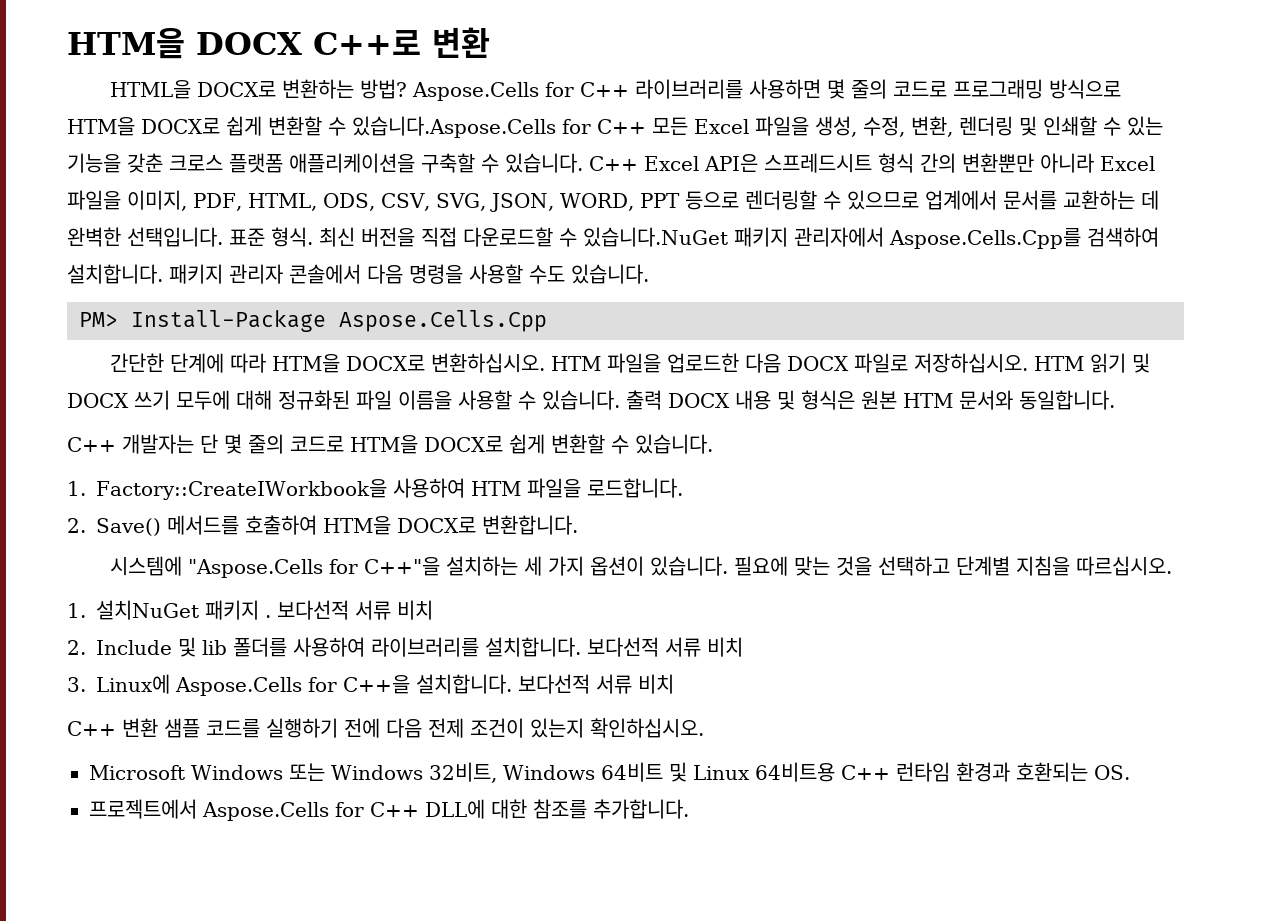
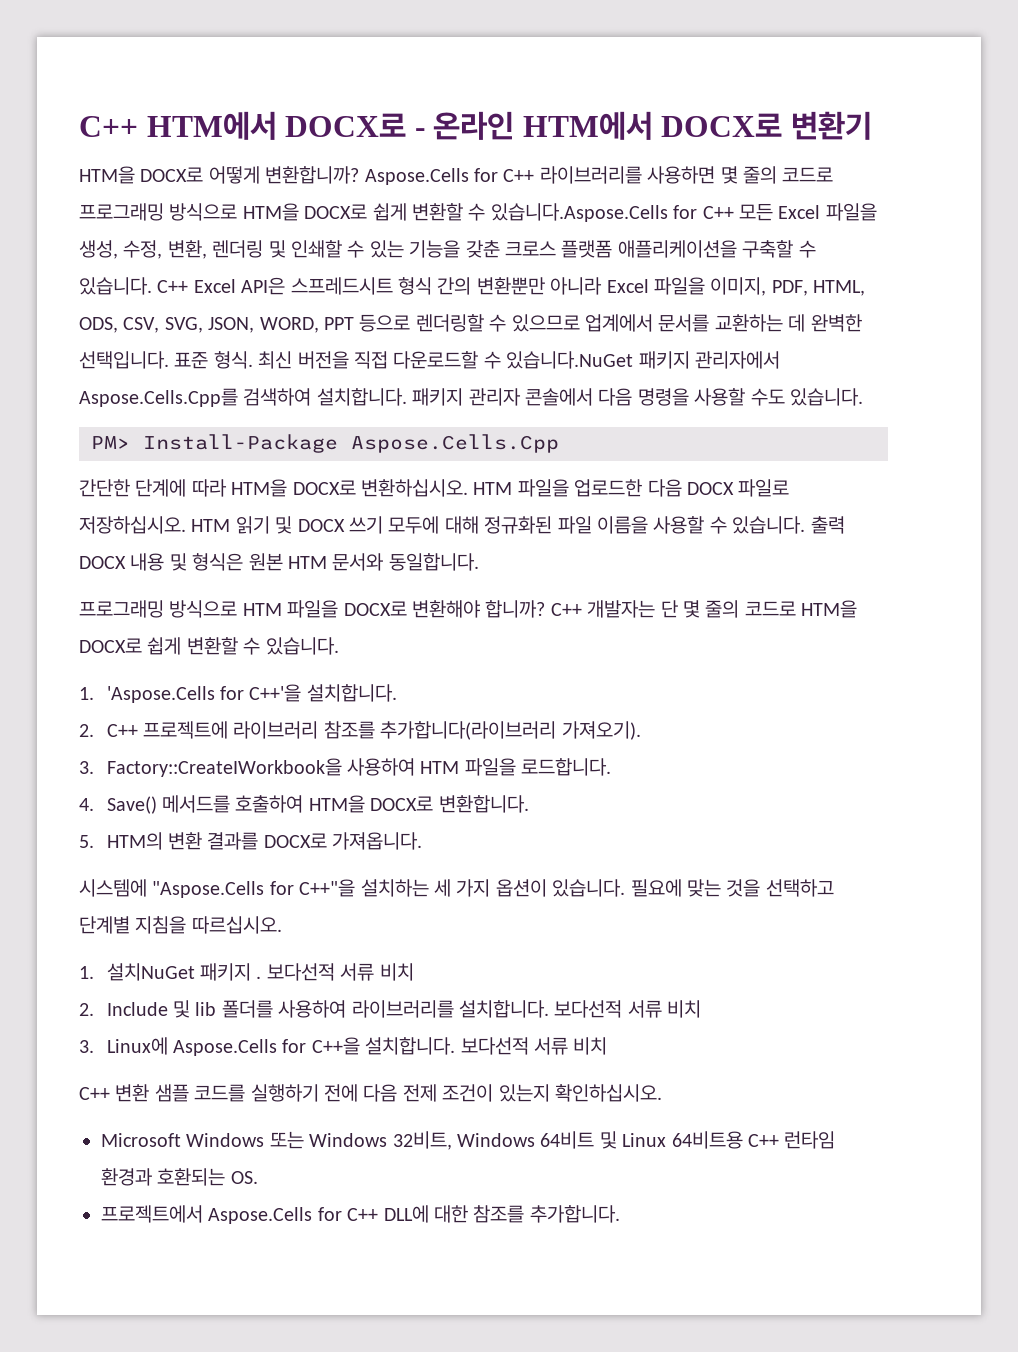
- HTM을 DOCX C++로 변환
- HTML을 DOCX로 변환하는 방법?
+ C++ HTM에서 DOCX로 - 온라인 HTM에서 DOCX로 변환기
+ HTM을 DOCX로 어떻게 변환합니까?
+ 프로그래밍 방식으로 HTM 파일을 DOCX로 변환해야 합니까?
- 1. Factory::CreateIWorkbook을 사용하여 HTM 파일을 로드합니다.
+ 1. 'Aspose.Cells for C++'을 설치합니다.
+ 2. C++ 프로젝트에 라이브러리 참조를 추가합니다(라이브러리 가져오기).
+ 3. Factory::CreateIWorkbook을 사용하여 HTM 파일을 로드합니다.
- 2. Save() 메서드를 호출하여 HTM을 DOCX로 변환합니다.
+ 4. Save() 메서드를 호출하여 HTM을 DOCX로 변환합니다.
+ 5. HTM의 변환 결과를 DOCX로 가져옵니다.

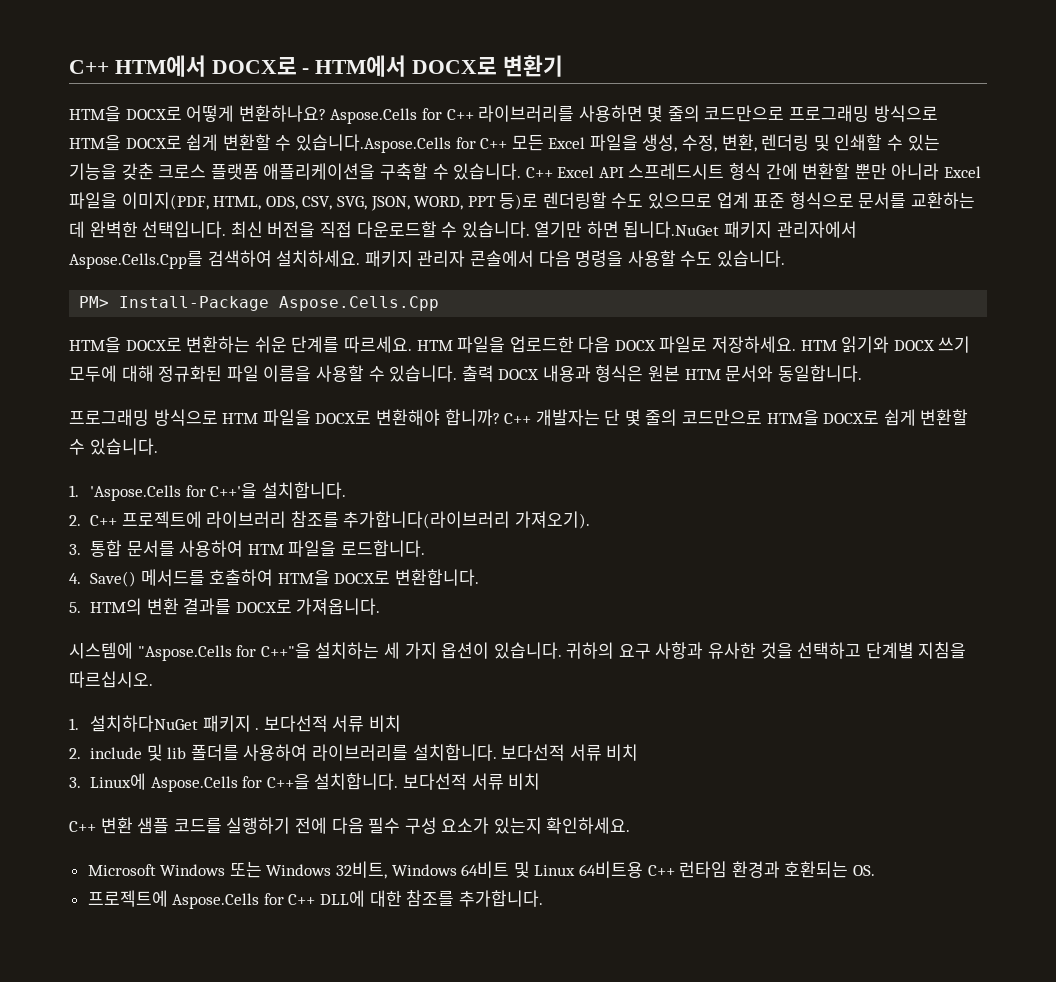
- C++ HTM에서 DOCX로 - 온라인 HTM에서 DOCX로 변환기
+ C++ HTM에서 DOCX로 - HTM에서 DOCX로 변환기
- HTM을 DOCX로 어떻게 변환합니까?
+ HTM을 DOCX로 어떻게 변환하나요?
- Aspose.Cells for C++ 라이브러리를 사용하면 몇 줄의 코드로 프로그래밍 방식으로 HTM을 DOCX로 쉽게 변환할 수 있습니다.Aspose.Cells for C++ 모든 Excel 파일을 생성, 수정, 변환, 렌더링 및 인쇄할 수 있는 기능을 갖춘 크로스 플랫폼 애플리케이션을 구축할 수 있습니다.
+ Aspose.Cells for C++ 라이브러리를 사용하면 몇 줄의 코드만으로 프로그래밍 방식으로 HTM을 DOCX로 쉽게 변환할 수 있습니다.Aspose.Cells for C++ 모든 Excel 파일을 생성, 수정, 변환, 렌더링 및 인쇄할 수 있는 기능을 갖춘 크로스 플랫폼 애플리케이션을 구축할 수 있습니다.
- C++ Excel API은 스프레드시트 형식 간의 변환뿐만 아니라 Excel 파일을 이미지, PDF, HTML, ODS, CSV, SVG, JSON, WORD, PPT 등으로 렌더링할 수 있으므로 업계에서 문서를 교환하는 데 완벽한 선택입니다.
+ C++ Excel API 스프레드시트 형식 간에 변환할 뿐만 아니라 Excel 파일을 이미지(PDF, HTML, ODS, CSV, SVG, JSON, WORD, PPT 등)로 렌더링할 수도 있으므로 업계 표준 형식으로 문서를 교환하는 데 완벽한 선택입니다.
- 표준 형식.
- 최신 버전을 직접 다운로드할 수 있습니다.NuGet 패키지 관리자에서 Aspose.Cells.Cpp를 검색하여 설치합니다.
+ 최신 버전을 직접 다운로드할 수 있습니다. 열기만 하면 됩니다.NuGet 패키지 관리자에서 Aspose.Cells.Cpp를 검색하여 설치하세요.
- 간단한 단계에 따라 HTM을 DOCX로 변환하십시오.
+ HTM을 DOCX로 변환하는 쉬운 단계를 따르세요.
- HTM 파일을 업로드한 다음 DOCX 파일로 저장하십시오. HTM 읽기 및 DOCX 쓰기 모두에 대해 정규화된 파일 이름을 사용할 수 있습니다.
+ HTM 파일을 업로드한 다음 DOCX 파일로 저장하세요. HTM 읽기와 DOCX 쓰기 모두에 대해 정규화된 파일 이름을 사용할 수 있습니다.
- 출력 DOCX 내용 및 형식은 원본 HTM 문서와 동일합니다.
+ 출력 DOCX 내용과 형식은 원본 HTM 문서와 동일합니다.
- C++ 개발자는 단 몇 줄의 코드로 HTM을 DOCX로 쉽게 변환할 수 있습니다.
+ C++ 개발자는 단 몇 줄의 코드만으로 HTM을 DOCX로 쉽게 변환할 수 있습니다.
- 3. Factory::CreateIWorkbook을 사용하여 HTM 파일을 로드합니다.
+ 3. 통합 문서를 사용하여 HTM 파일을 로드합니다.
- 필요에 맞는 것을 선택하고 단계별 지침을 따르십시오.
+ 귀하의 요구 사항과 유사한 것을 선택하고 단계별 지침을 따르십시오.
- 1. 설치NuGet 패키지 .
+ 1. 설치하다NuGet 패키지 .
- 2. Include 및 lib 폴더를 사용하여 라이브러리를 설치합니다.
+ 2. include 및 lib 폴더를 사용하여 라이브러리를 설치합니다.
- C++ 변환 샘플 코드를 실행하기 전에 다음 전제 조건이 있는지 확인하십시오.
+ C++ 변환 샘플 코드를 실행하기 전에 다음 필수 구성 요소가 있는지 확인하세요.
- 프로젝트에서 Aspose.Cells for C++ DLL에 대한 참조를 추가합니다.
+ 프로젝트에 Aspose.Cells for C++ DLL에 대한 참조를 추가합니다.

